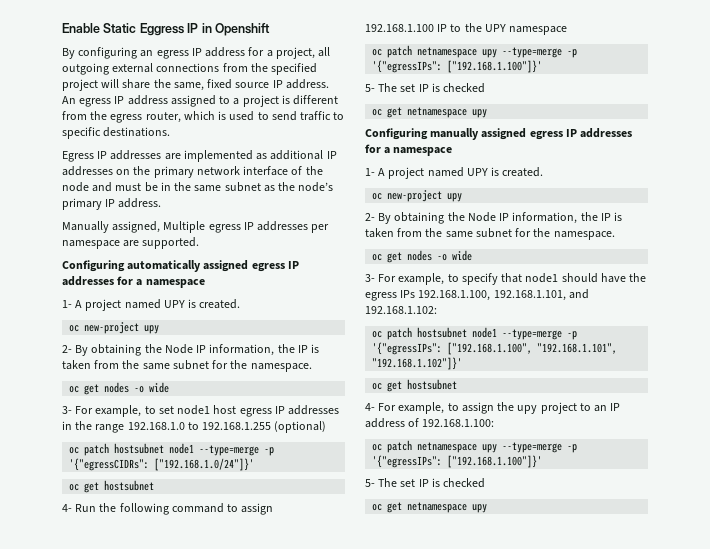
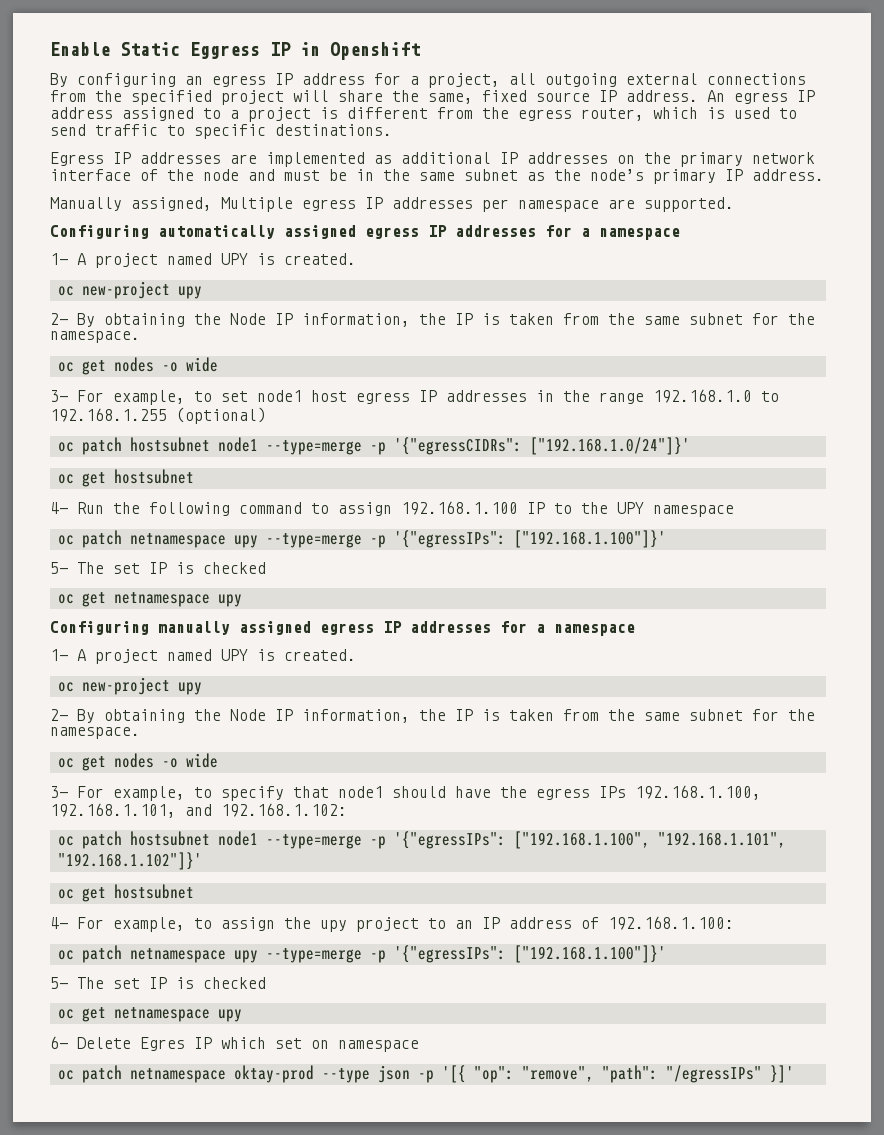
+ 6- Delete Egres IP which set on namespace
+ oc patch netnamespace oktay-prod --type json -p '[{ "op": "remove", "path": "/egressIPs" }]'

